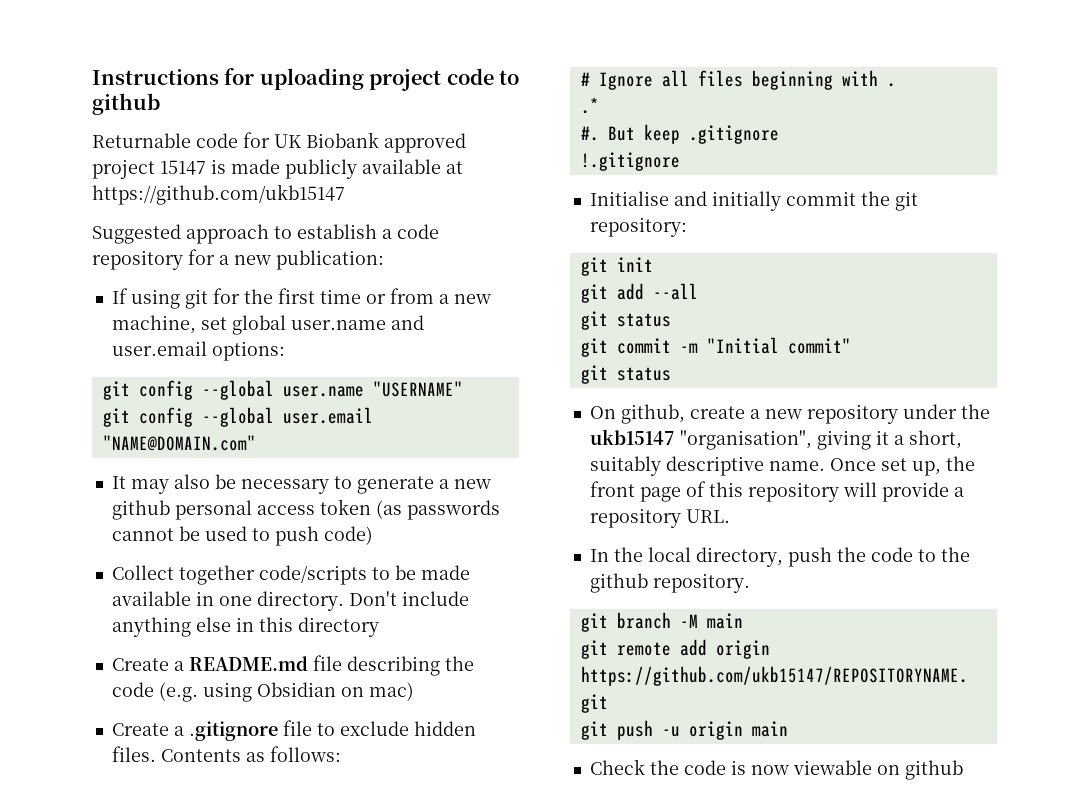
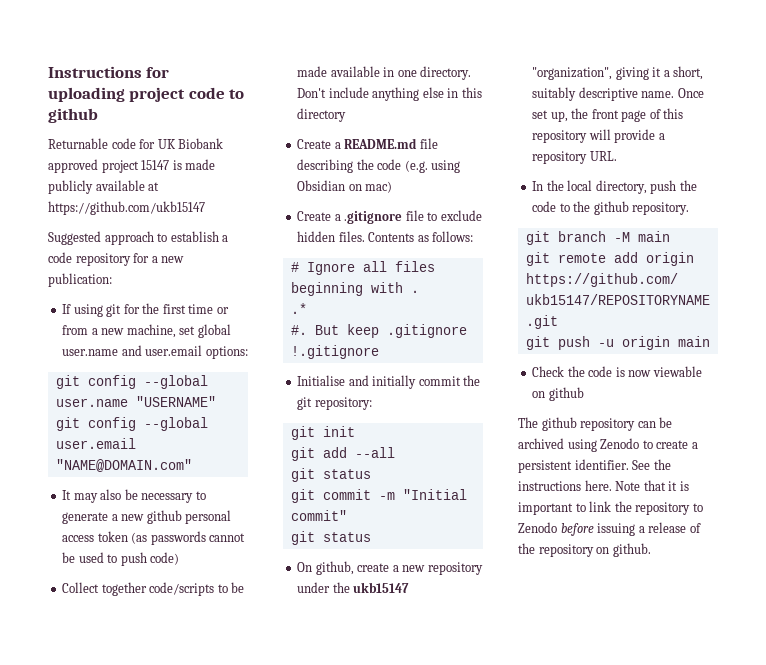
- On github, create a new repository under the ukb15147 "organisation", giving it a short, suitably descriptive name.
+ On github, create a new repository under the ukb15147 "organization", giving it a short, suitably descriptive name.
+ The github repository can be archived using Zenodo to create a persistent identifier. See the instructions here. Note that it is important to link the repository to Zenodo before issuing a release of the repository on github.

